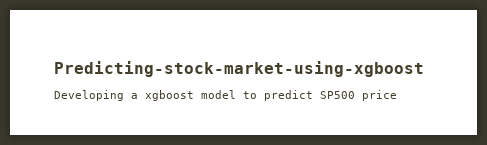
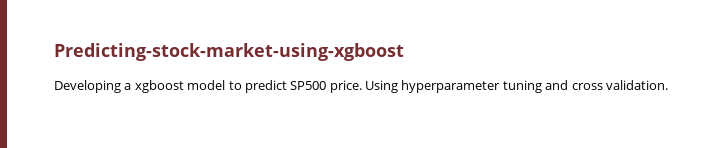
- Developing a xgboost model to predict SP500 price
+ Developing a xgboost model to predict SP500 price. Using hyperparameter tuning and cross validation.

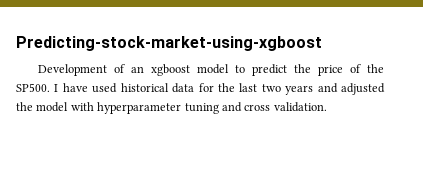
- Developing a xgboost model to predict SP500 price. Using hyperparameter tuning and cross validation.
+ Development of an xgboost model to predict the price of the SP500. I have used historical data for the last two years and adjusted the model with hyperparameter tuning and cross validation.

